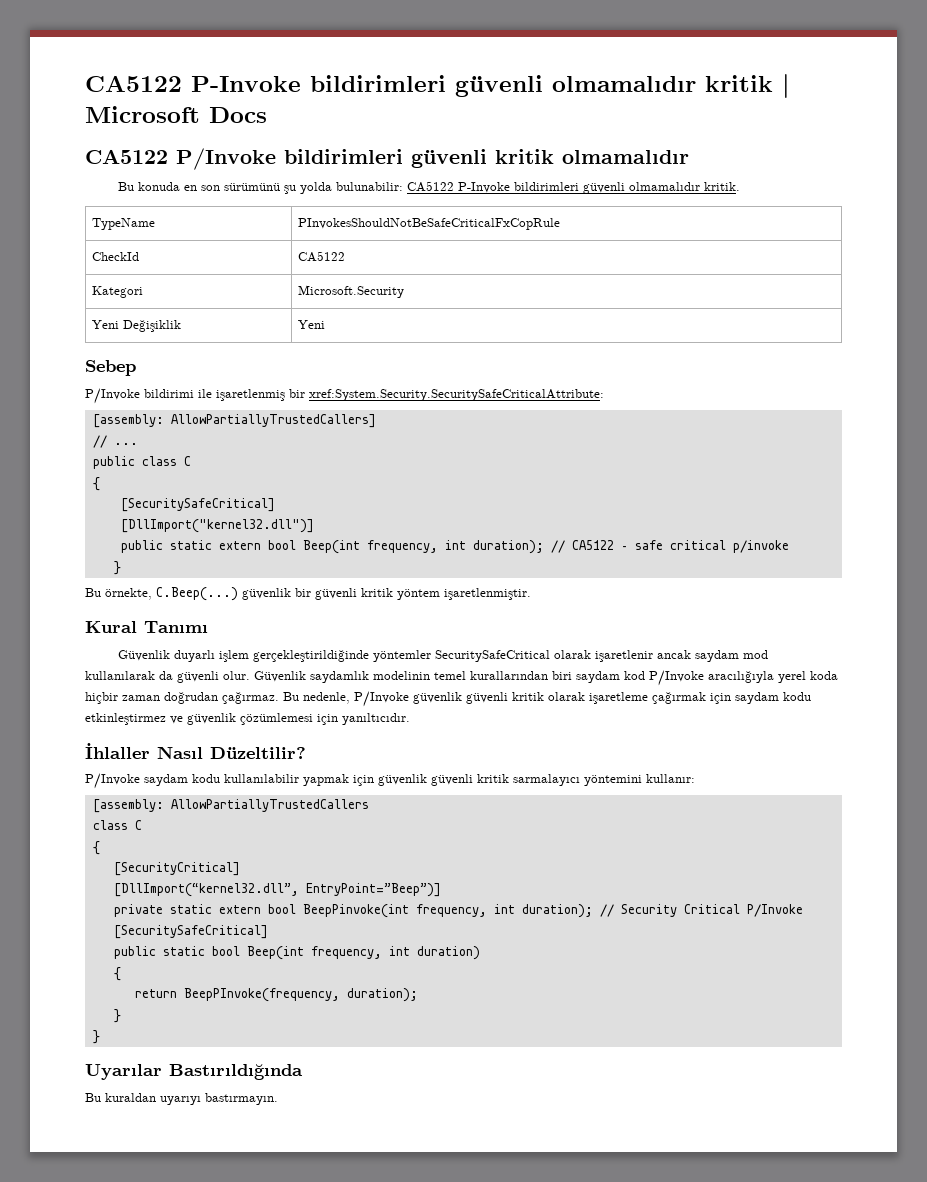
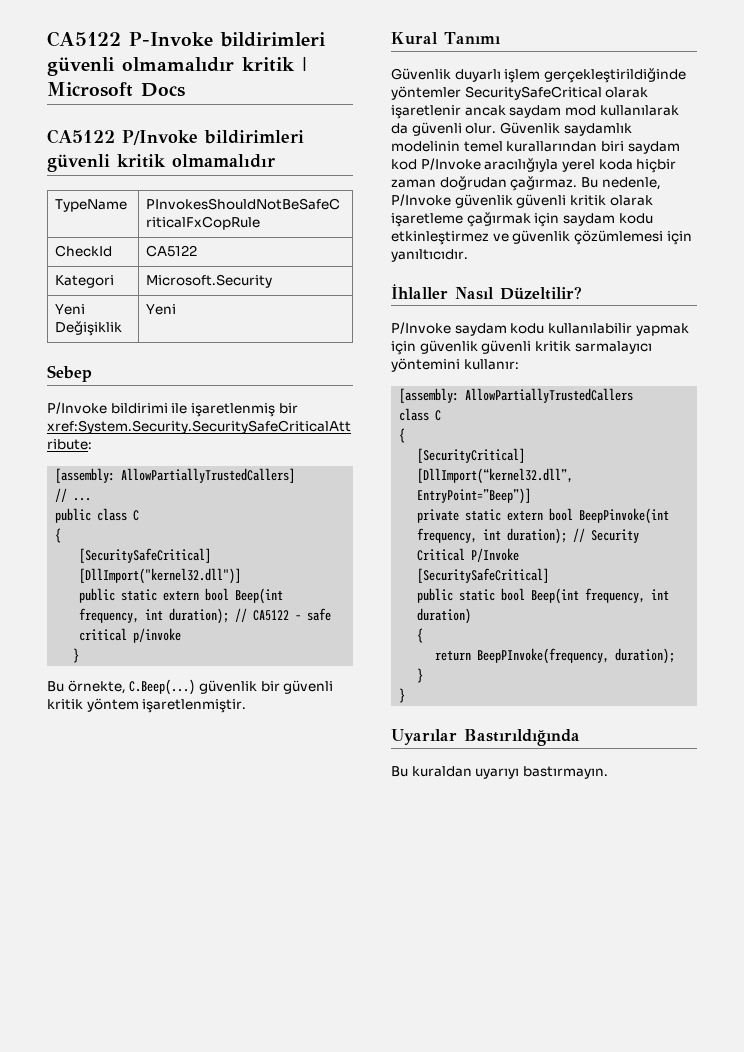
- Bu konuda en son sürümünü şu yolda bulunabilir: CA5122 P-Invoke bildirimleri güvenli olmamalıdır kritik.

